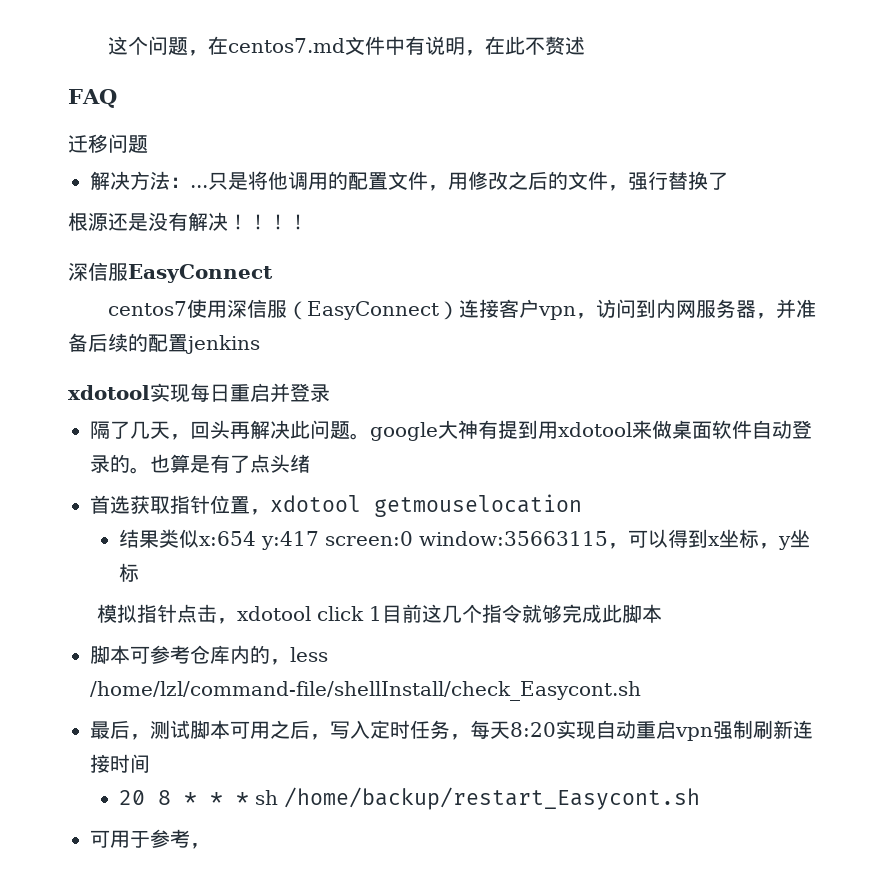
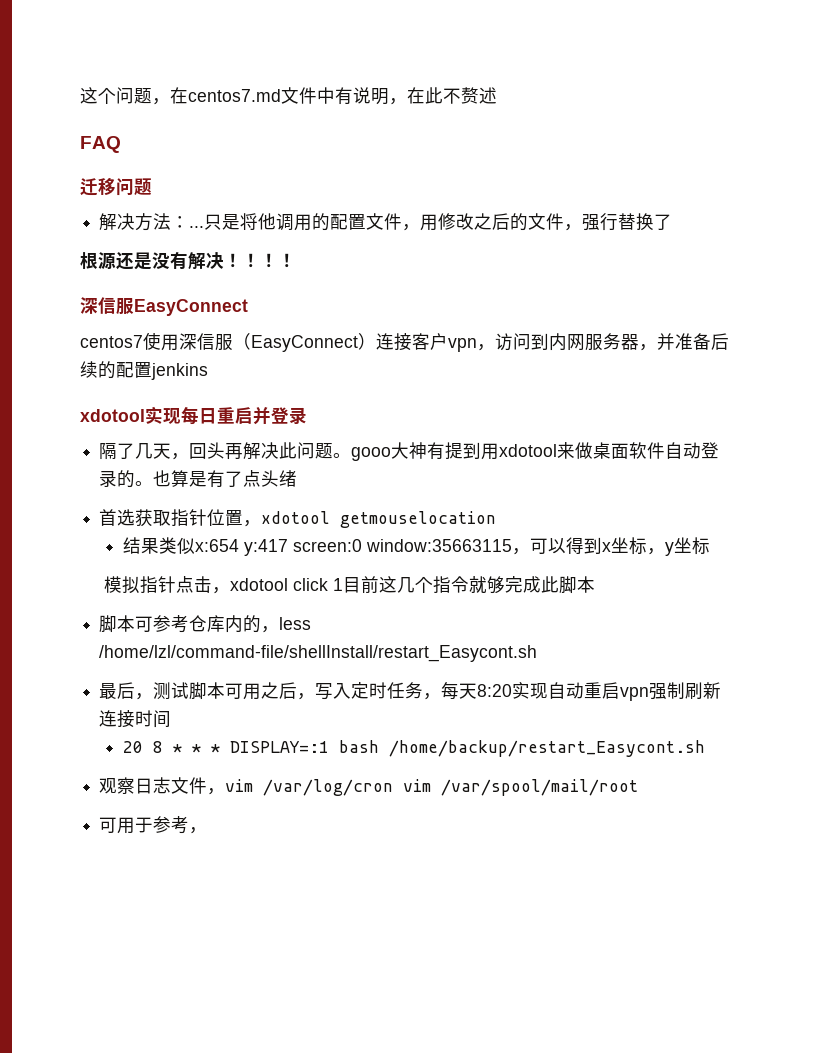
- 隔了几天，回头再解决此问题。google大神有提到用xdotool来做桌面软件自动登录的。
+ 隔了几天，回头再解决此问题。gooo大神有提到用xdotool来做桌面软件自动登录的。
- 脚本可参考仓库内的，less /home/lzl/command-file/shellInstall/check_Easycont.sh
+ 脚本可参考仓库内的，less /home/lzl/command-file/shellInstall/restart_Easycont.sh
- 20 8 * * * sh /home/backup/restart_Easycont.sh
+ 20 8 * * * DISPLAY=:1 bash /home/backup/restart_Easycont.sh
+ 观察日志文件，vim /var/log/cron vim /var/spool/mail/root

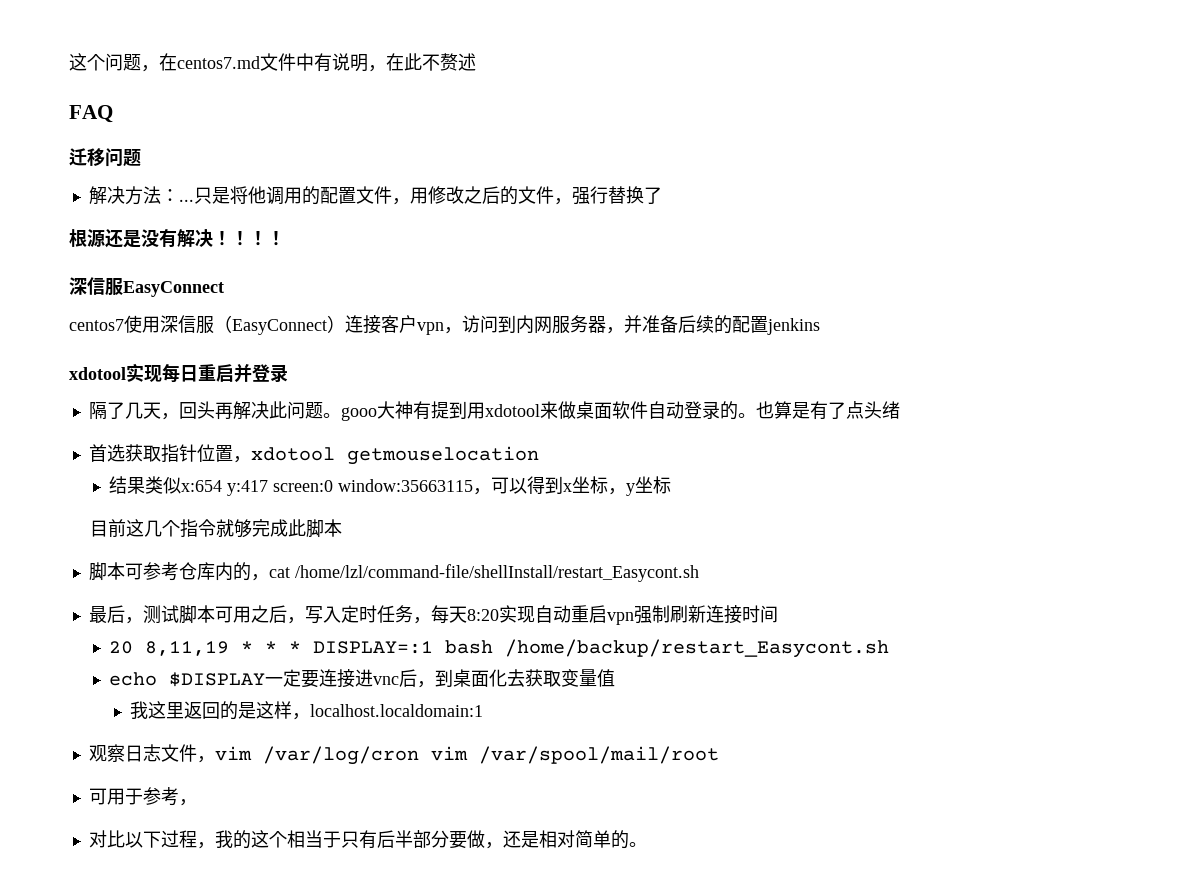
- 模拟指针点击，xdotool click 1目前这几个指令就够完成此脚本
+ 目前这几个指令就够完成此脚本
- 脚本可参考仓库内的，less /home/lzl/command-file/shellInstall/restart_Easycont.sh
+ 脚本可参考仓库内的，cat /home/lzl/command-file/shellInstall/restart_Easycont.sh
- 20 8 * * * DISPLAY=:1 bash /home/backup/restart_Easycont.sh
+ 20 8,11,19 * * * DISPLAY=:1 bash /home/backup/restart_Easycont.sh
+ echo $DISPLAY一定要连接进vnc后，到桌面化去获取变量值
+ 我这里返回的是这样，localhost.localdomain:1
+ 对比以下过程，我的这个相当于只有后半部分要做，还是相对简单的。

